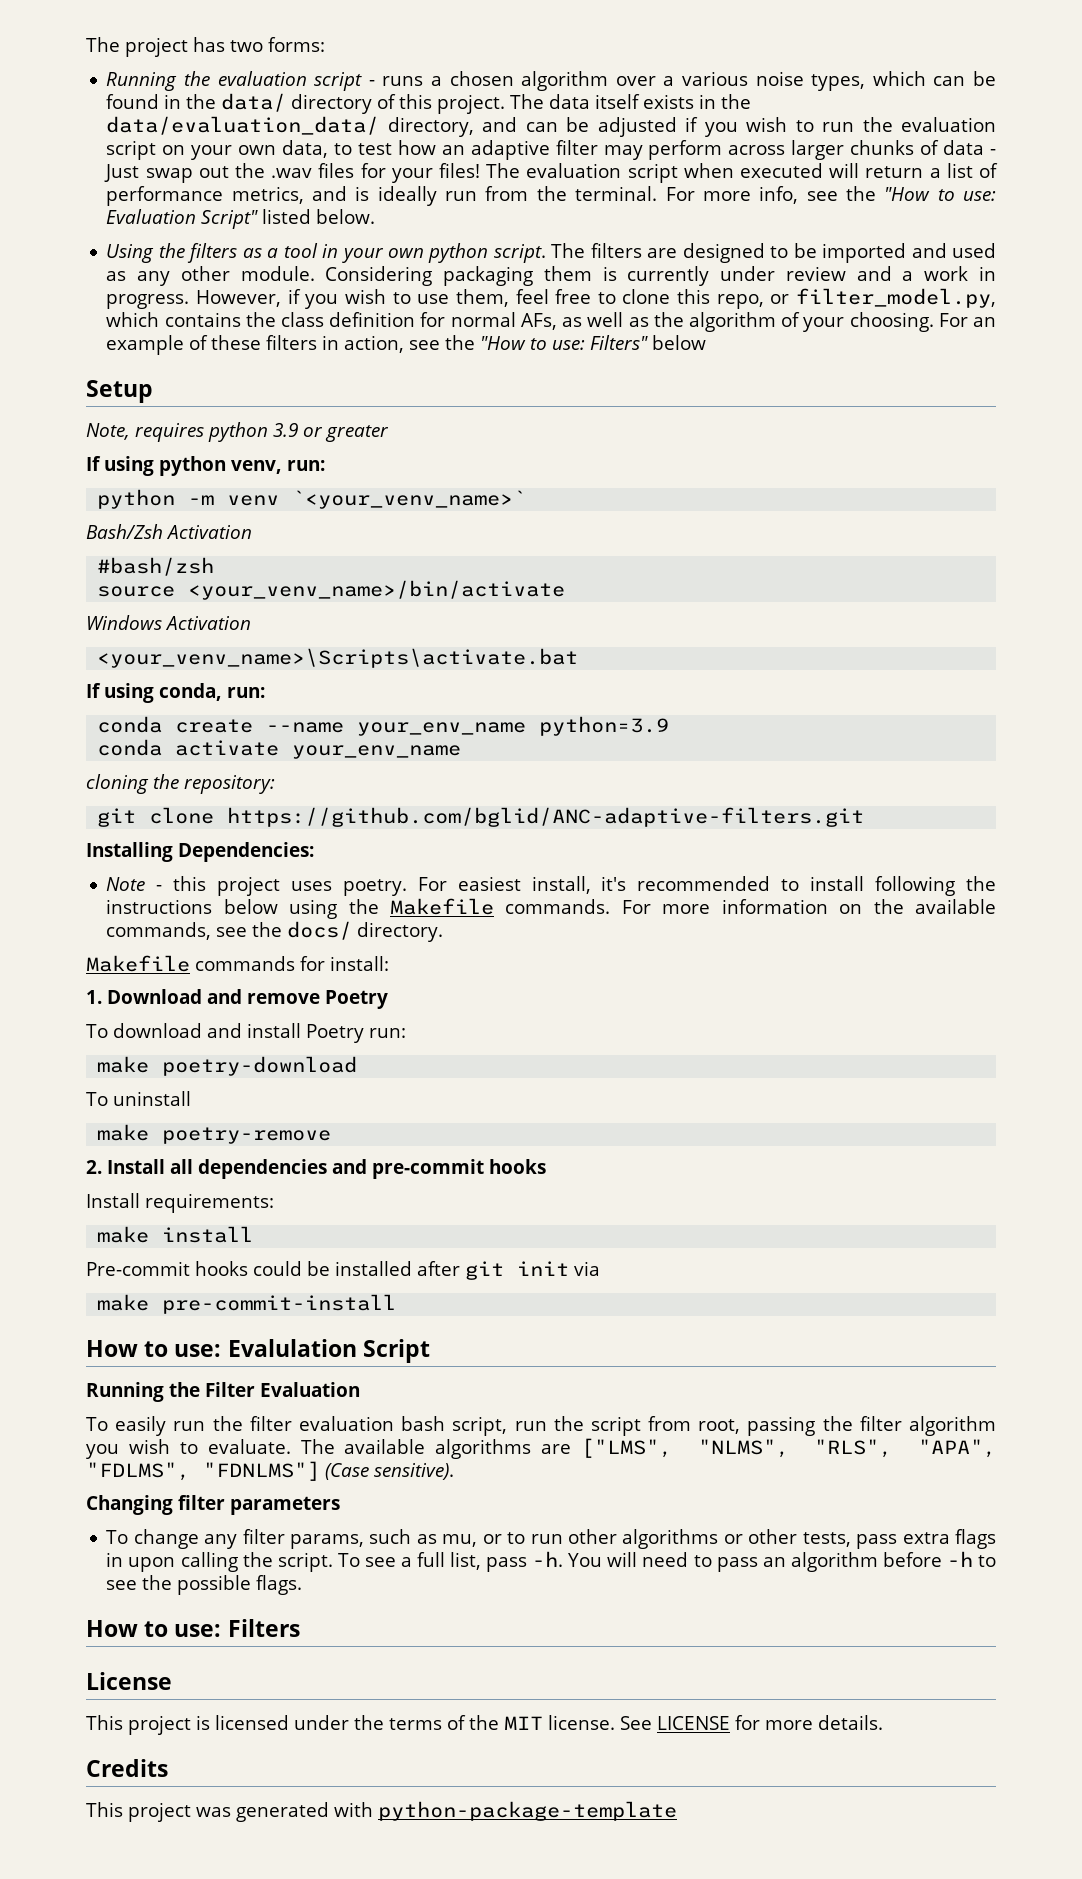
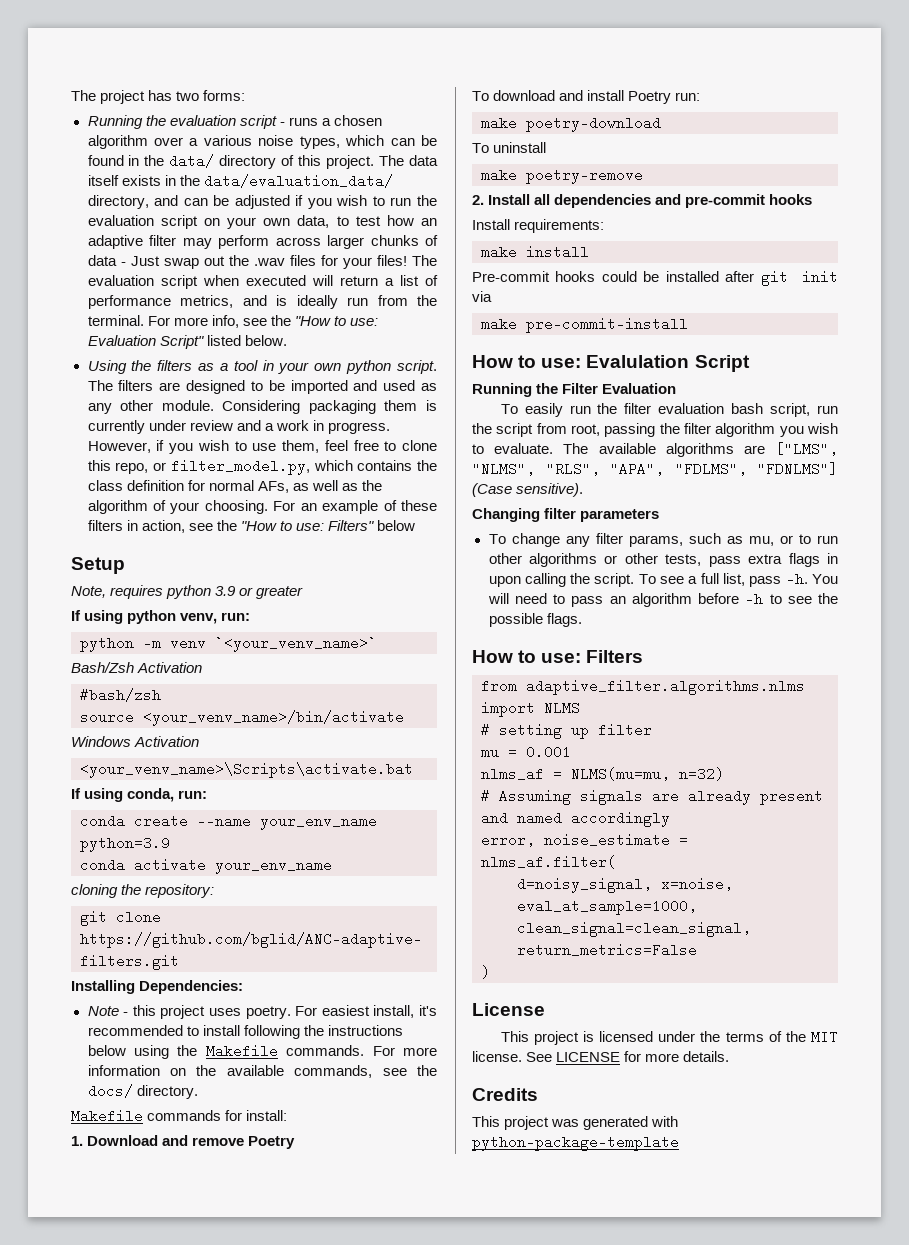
+ from adaptive_filter.algorithms.nlms import NLMS
+ # setting up filter
+ mu = 0.001
+ nlms_af = NLMS(mu=mu, n=32)
+ # Assuming signals are already present and named accordingly
+ error, noise_estimate = nlms_af.filter(
+ d=noisy_signal, x=noise, eval_at_sample=1000, clean_signal=clean_signal, return_metrics=False
+ )

